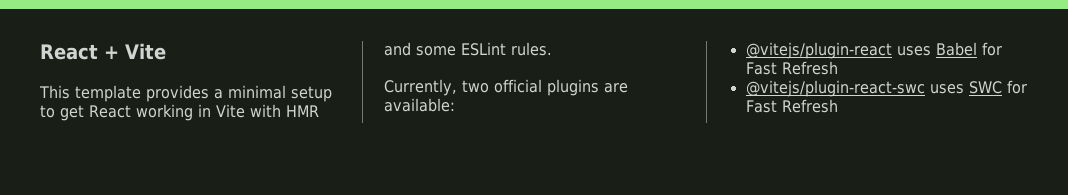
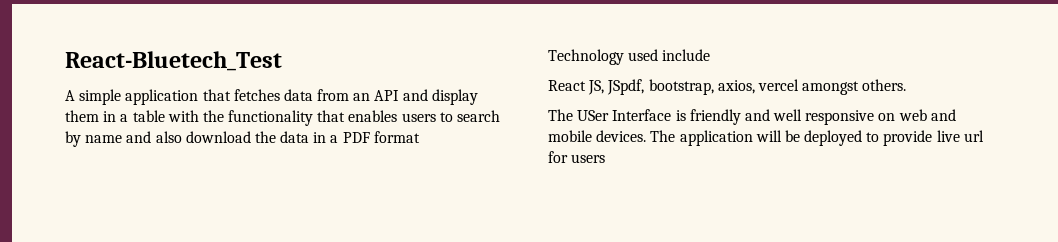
- React + Vite
- This template provides a minimal setup to get React working in Vite with HMR and some ESLint rules.
- Currently, two official plugins are available:
- @vitejs/plugin-react uses Babel for Fast Refresh
- @vitejs/plugin-react-swc uses SWC for Fast Refresh
+ React-Bluetech_Test
+ A simple application that fetches data from an API and display them in a table with the functionality that enables users to search by name and also download the data in a PDF format
+ Technology used include
+ React JS, JSpdf, bootstrap, axios, vercel amongst others.
+ The USer Interface is friendly and well responsive on web and mobile devices. The application will be deployed to provide live url for users

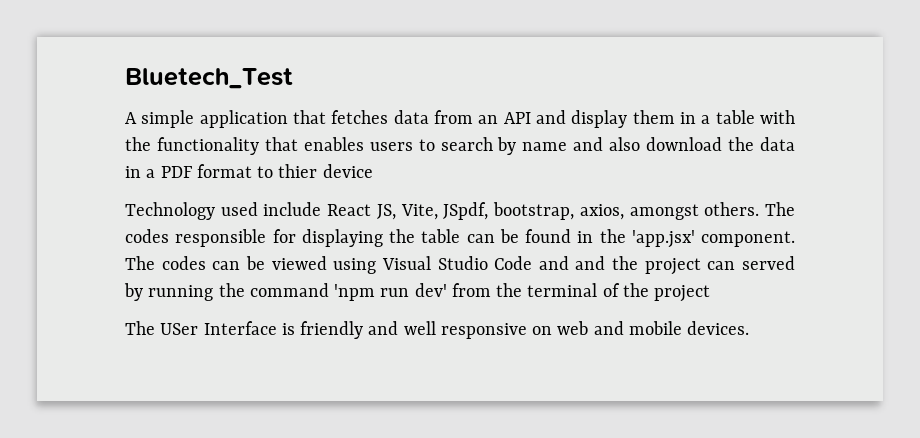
- React-Bluetech_Test
+ Bluetech_Test
- A simple application that fetches data from an API and display them in a table with the functionality that enables users to search by name and also download the data in a PDF format
+ A simple application that fetches data from an API and display them in a table with the functionality that enables users to search by name and also download the data in a PDF format to thier device
- Technology used include
- React JS, JSpdf, bootstrap, axios, vercel amongst others.
+ Technology used include React JS, Vite, JSpdf, bootstrap, axios, amongst others. The codes responsible for displaying the table can be found in the 'app.jsx' component. The codes can be viewed using Visual Studio Code and and the project can served by running the command 'npm run dev' from the terminal of the project
- The application will be deployed to provide live url for users

